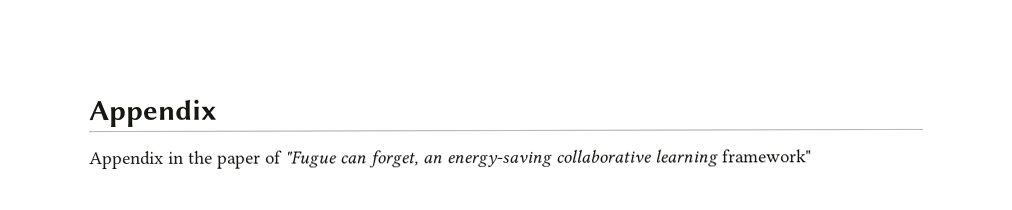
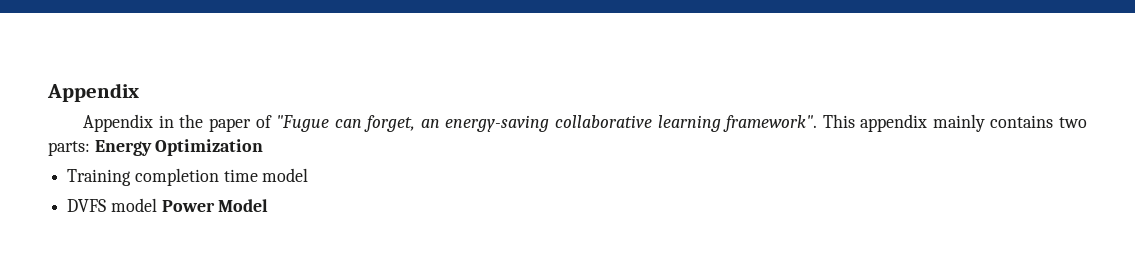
- Appendix in the paper of "Fugue can forget, an energy-saving collaborative learning framework"
+ Appendix in the paper of "Fugue can forget, an energy-saving collaborative learning framework". This appendix mainly contains two parts: Energy Optimization
+ Training completion time model
+ DVFS model Power Model

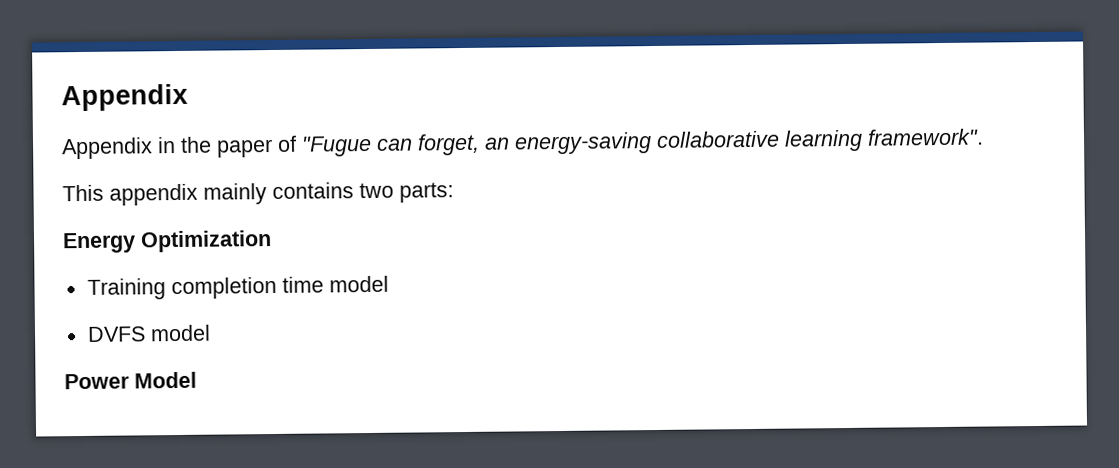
- Appendix in the paper of "Fugue can forget, an energy-saving collaborative learning framework". This appendix mainly contains two parts: Energy Optimization
+ Appendix in the paper of "Fugue can forget, an energy-saving collaborative learning framework".
+ This appendix mainly contains two parts:
+ Energy Optimization
- DVFS model Power Model
+ DVFS model
+ Power Model

